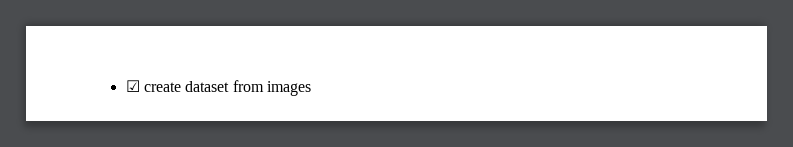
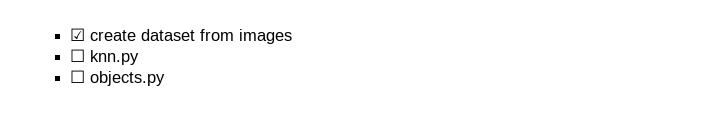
+ ☐ knn.py
+ ☐ objects.py

